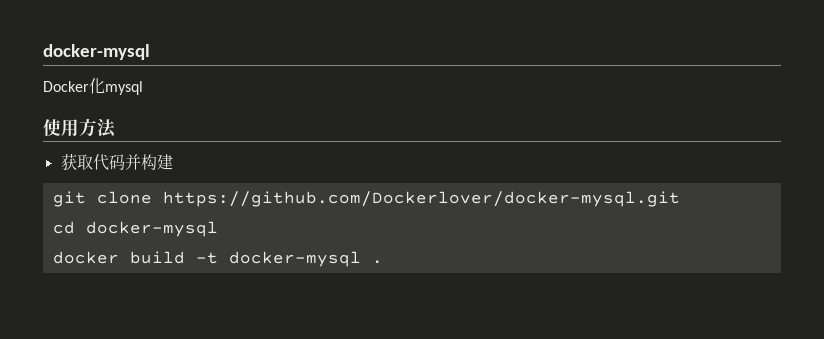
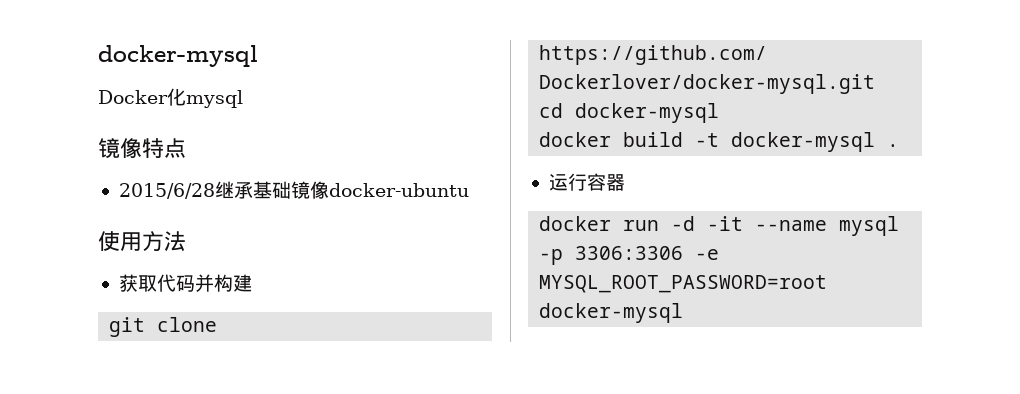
+ 镜像特点
+ 2015/6/28继承基础镜像docker-ubuntu
+ 运行容器
+ docker run -d -it --name mysql -p 3306:3306 -e MYSQL_ROOT_PASSWORD=root docker-mysql

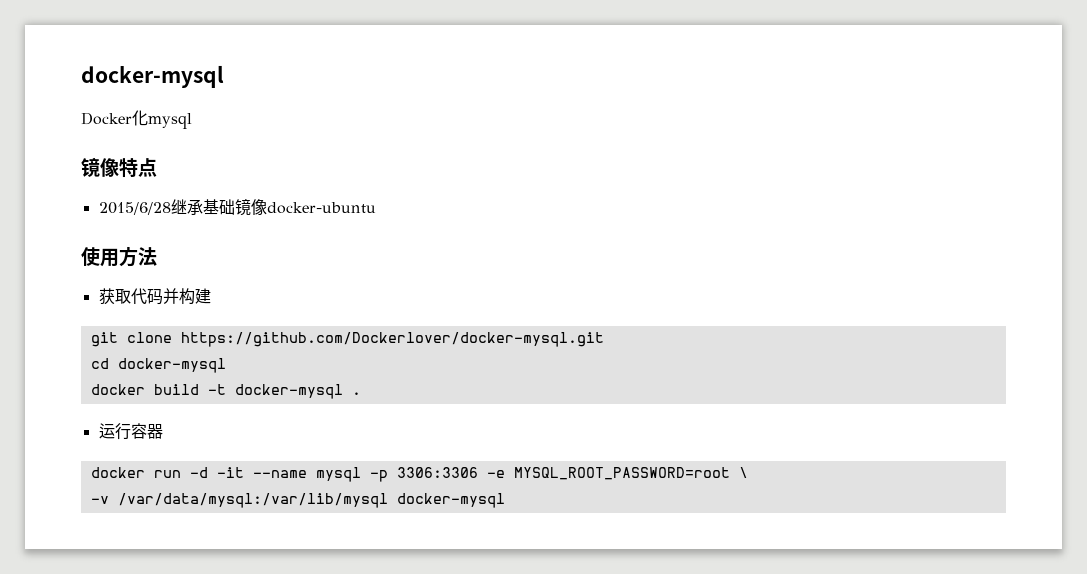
- docker run -d -it --name mysql -p 3306:3306 -e MYSQL_ROOT_PASSWORD=root docker-mysql
+ docker run -d -it --name mysql -p 3306:3306 -e MYSQL_ROOT_PASSWORD=root \
+ -v /var/data/mysql:/var/lib/mysql docker-mysql

